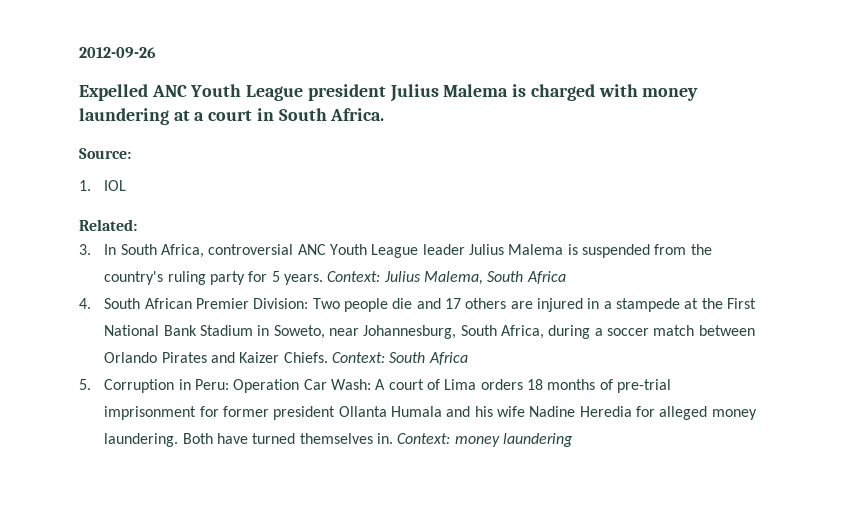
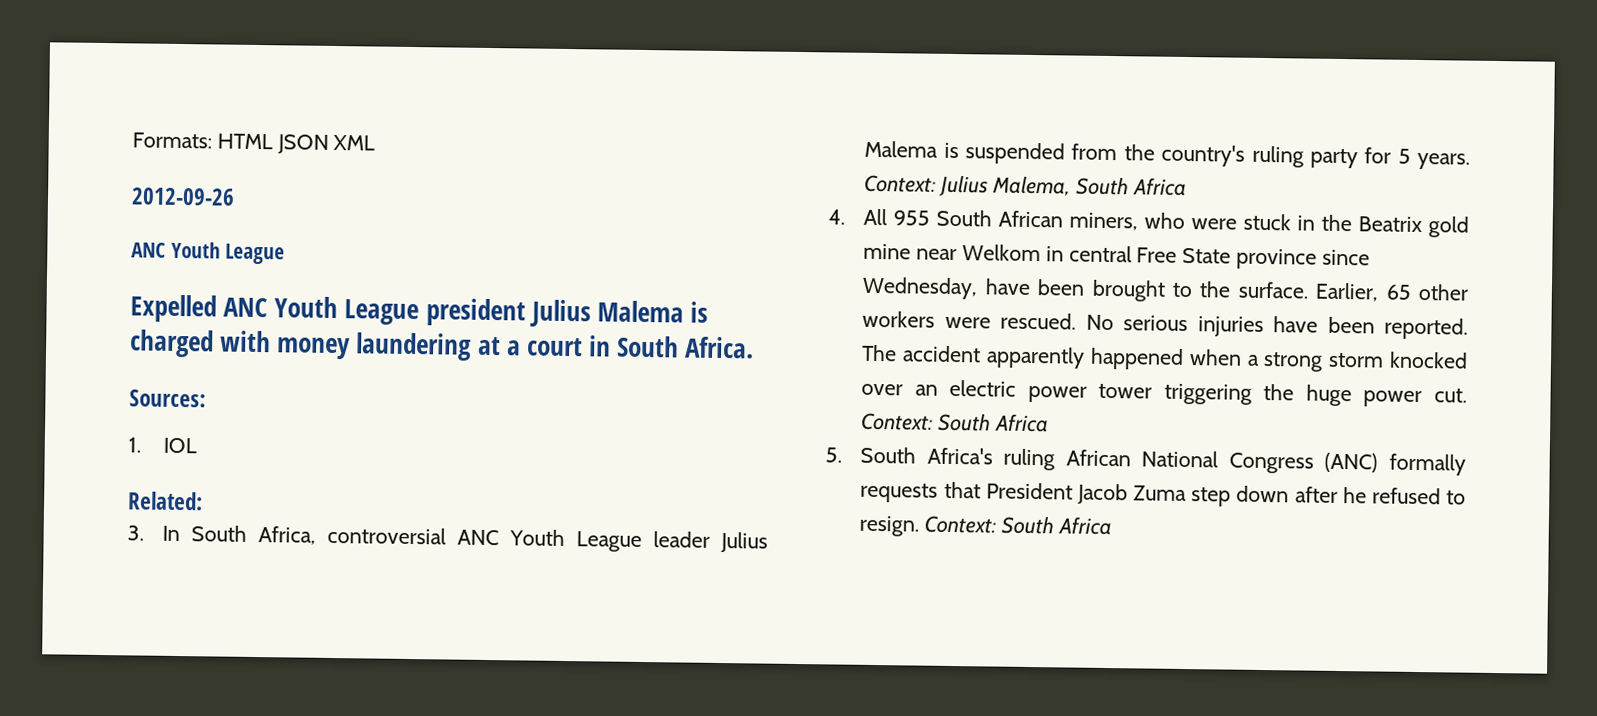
+ Formats: HTML JSON XML
  2012-09-26
+ ANC Youth League
- Source:
+ Sources:
- 4. South African Premier Division: Two people die and 17 others are injured in a stampede at the First National Bank Stadium in Soweto, near Johannesburg, South Africa, during a soccer match between Orlando Pirates and Kaizer Chiefs. Context: South Africa
- 5. Corruption in Peru: Operation Car Wash: A court of Lima orders 18 months of pre-trial imprisonment for former president Ollanta Humala and his wife Nadine Heredia for alleged money laundering. Both have turned themselves in. Context: money laundering
+ 4. All 955 South African miners, who were stuck in the Beatrix gold mine near Welkom in central Free State province since Wednesday, have been brought to the surface. Earlier, 65 other workers were rescued. No serious injuries have been reported. The accident apparently happened when a strong storm knocked over an electric power tower triggering the huge power cut. Context: South Africa
+ 5. South Africa's ruling African National Congress (ANC) formally requests that President Jacob Zuma step down after he refused to resign. Context: South Africa

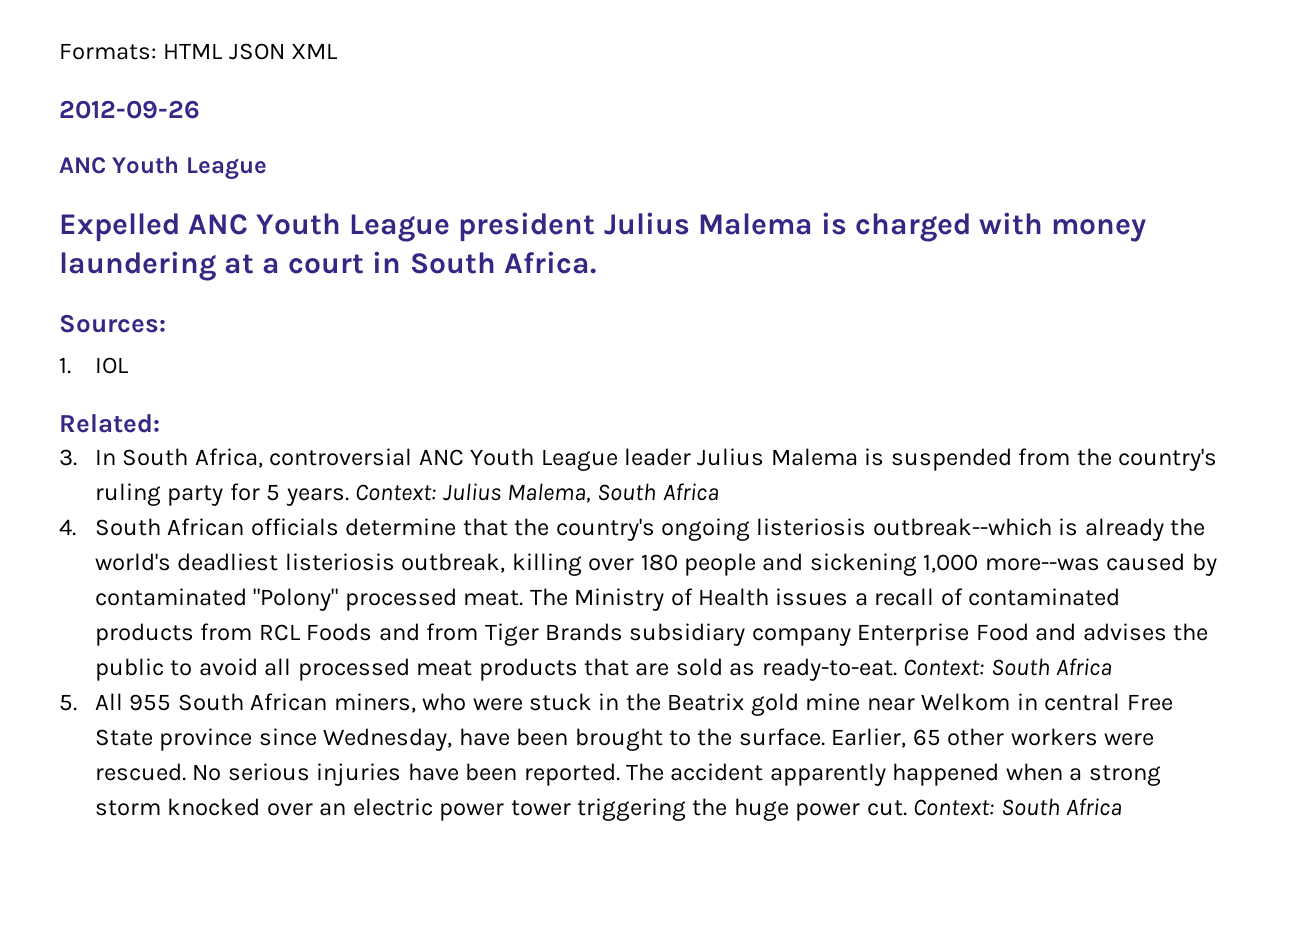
- 4. All 955 South African miners, who were stuck in the Beatrix gold mine near Welkom in central Free State province since Wednesday, have been brought to the surface.
+ 4. South African officials determine that the country's ongoing listeriosis outbreak--which is already the world's deadliest listeriosis outbreak, killing over 180 people and sickening 1,000 more--was caused by contaminated "Polony" processed meat. The Ministry of Health issues a recall of contaminated products from RCL Foods and from Tiger Brands subsidiary company Enterprise Food and advises the public to avoid all processed meat products that are sold as ready-to-eat. Context: South Africa
+ 5. All 955 South African miners, who were stuck in the Beatrix gold mine near Welkom in central Free State province since Wednesday, have been brought to the surface.
- 5. South Africa's ruling African National Congress (ANC) formally requests that President Jacob Zuma step down after he refused to resign. Context: South Africa

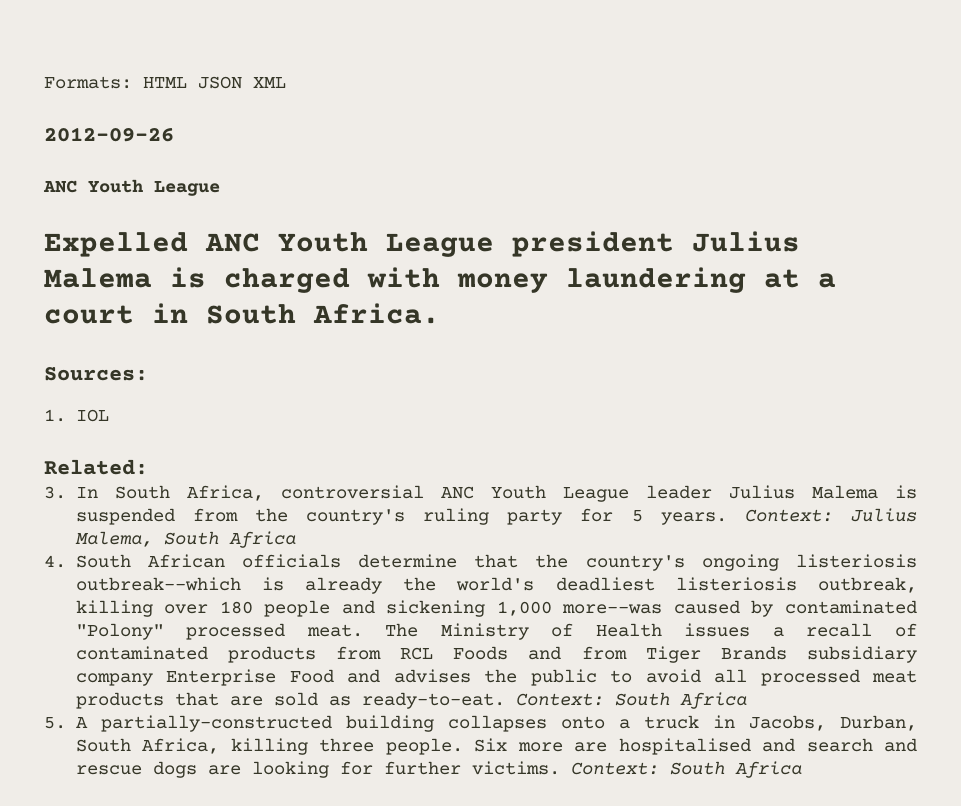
- 5. All 955 South African miners, who were stuck in the Beatrix gold mine near Welkom in central Free State province since Wednesday, have been brought to the surface. Earlier, 65 other workers were rescued. No serious injuries have been reported. The accident apparently happened when a strong storm knocked over an electric power tower triggering the huge power cut.
+ 5. A partially-constructed building collapses onto a truck in Jacobs, Durban, South Africa, killing three people. Six more are hospitalised and search and rescue dogs are looking for further victims.

